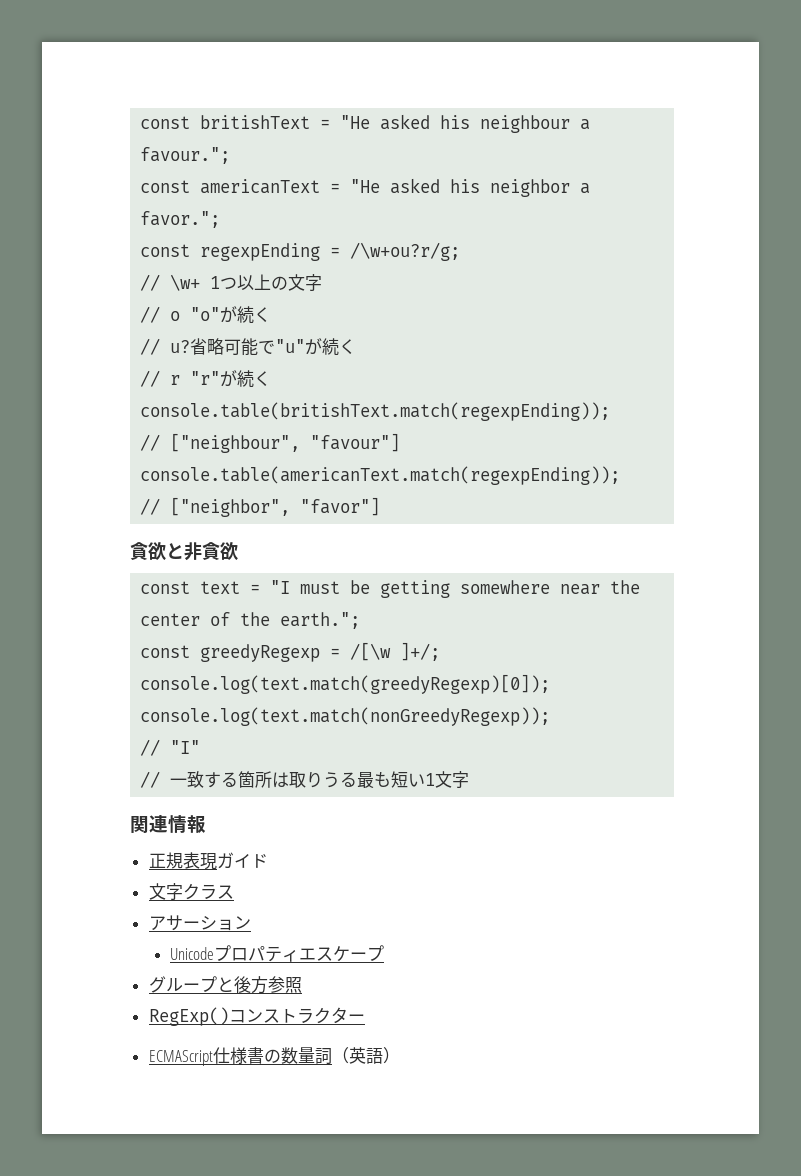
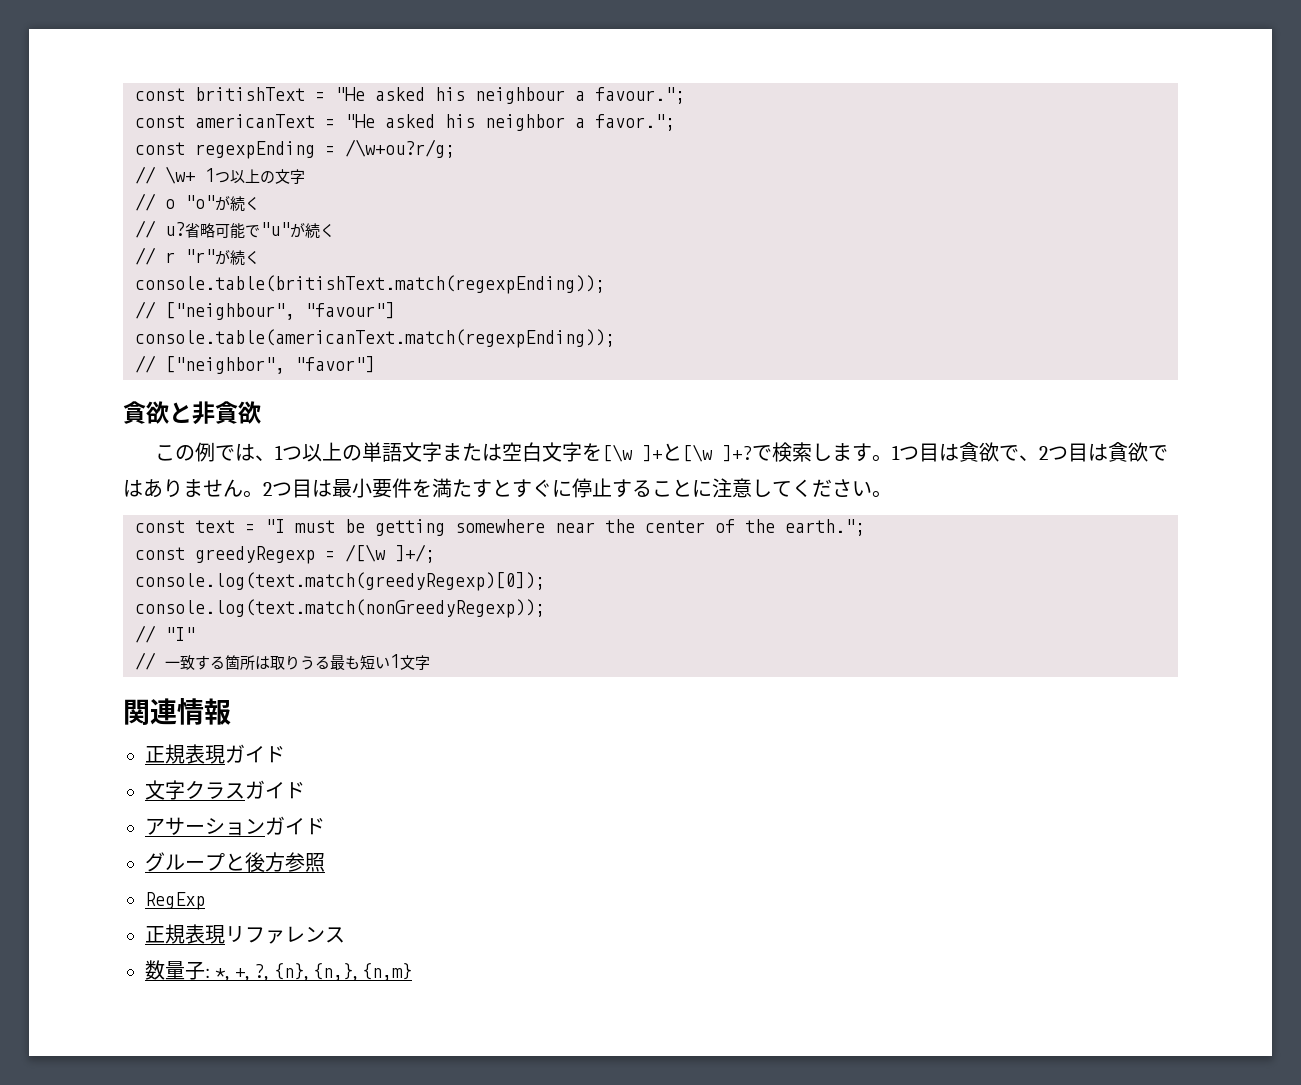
+ この例では、1つ以上の単語文字または空白文字を[\w ]+と[\w ]+?で検索します。1つ目は貪欲で、2つ目は貪欲ではありません。2つ目は最小要件を満たすとすぐに停止することに注意してください。
- 文字クラス
+ 文字クラスガイド
- アサーション
- Unicodeプロパティエスケープ
+ アサーションガイド
- RegExp()コンストラクター
- ECMAScript仕様書の数量詞（英語）
+ RegExp
+ 正規表現リファレンス
+ 数量子: *, +, ?, {n}, {n,}, {n,m}

